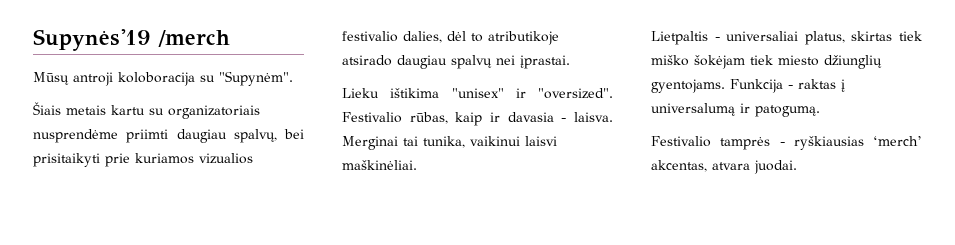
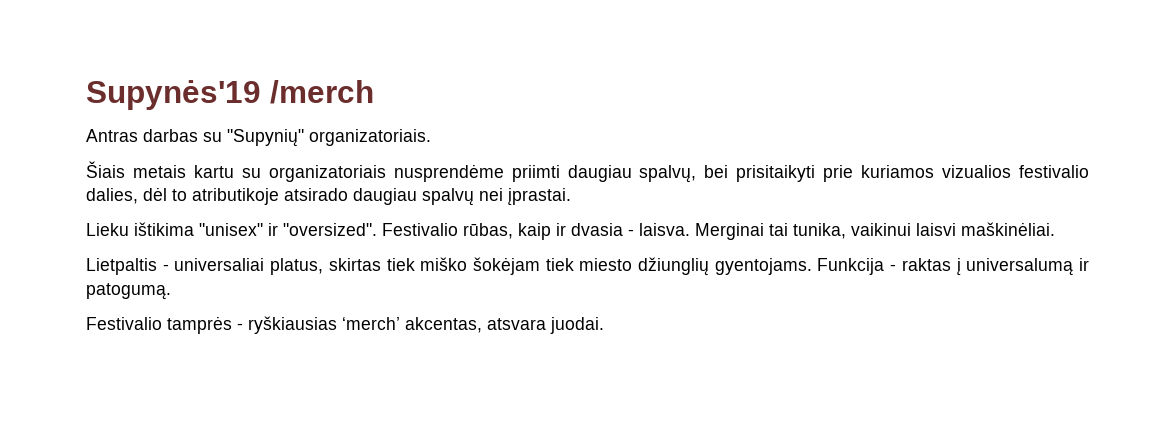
- Mūsų antroji koloboracija su "Supynėm".
+ Antras darbas su "Supynių" organizatoriais.
- Festivalio rūbas, kaip ir davasia - laisva.
+ Festivalio rūbas, kaip ir dvasia - laisva.
- Festivalio tamprės - ryškiausias ‘merch’ akcentas, atvara juodai.
+ Festivalio tamprės - ryškiausias ‘merch’ akcentas, atsvara juodai.

